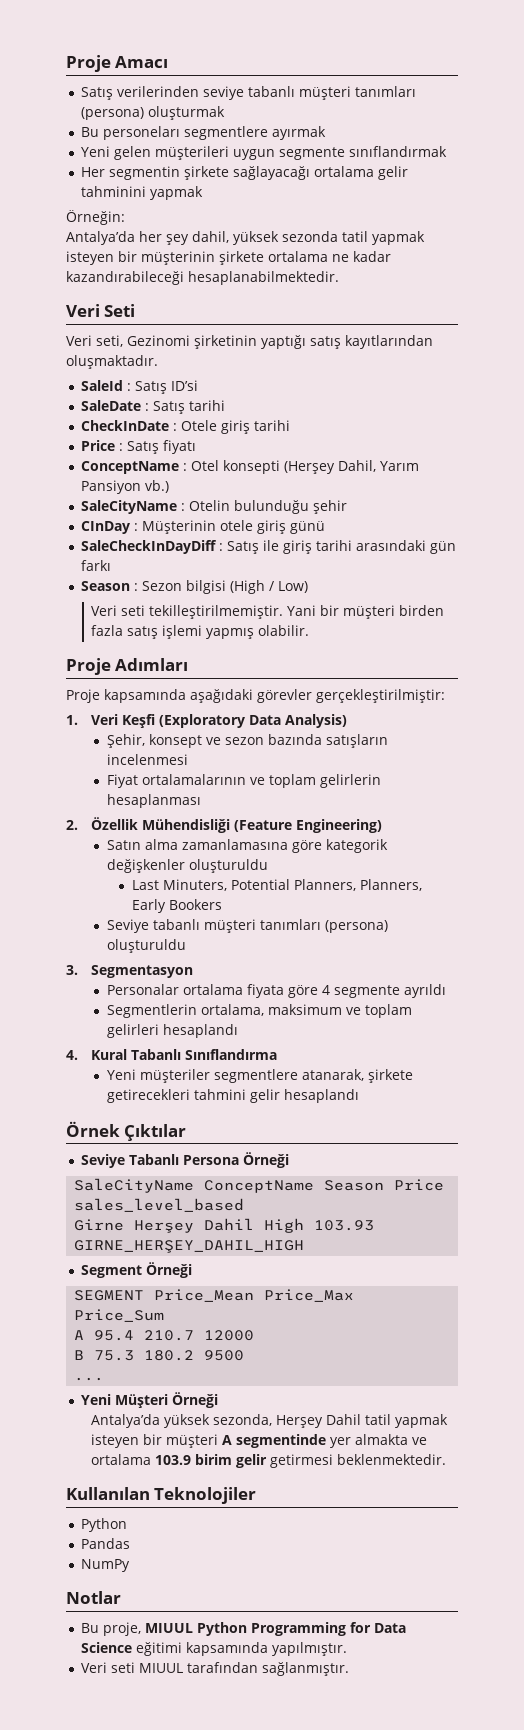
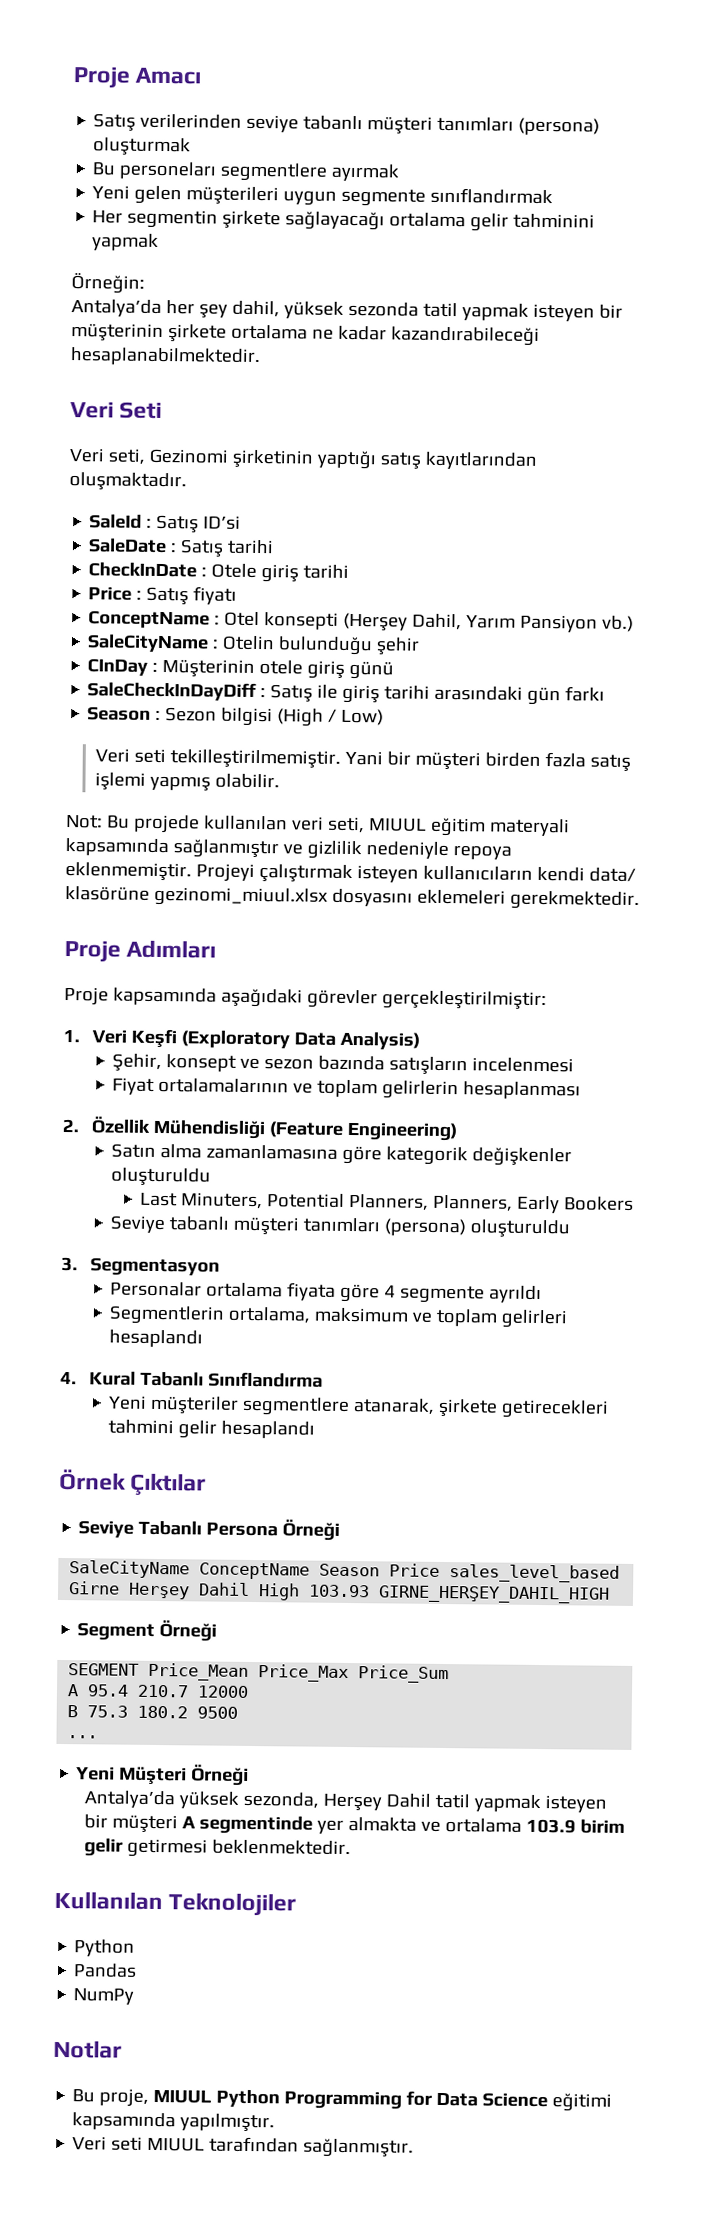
+ Not: Bu projede kullanılan veri seti, MIUUL eğitim materyali kapsamında sağlanmıştır ve gizlilik nedeniyle repoya eklenmemiştir. Projeyi çalıştırmak isteyen kullanıcıların kendi data/ klasörüne gezinomi_miuul.xlsx dosyasını eklemeleri gerekmektedir.

